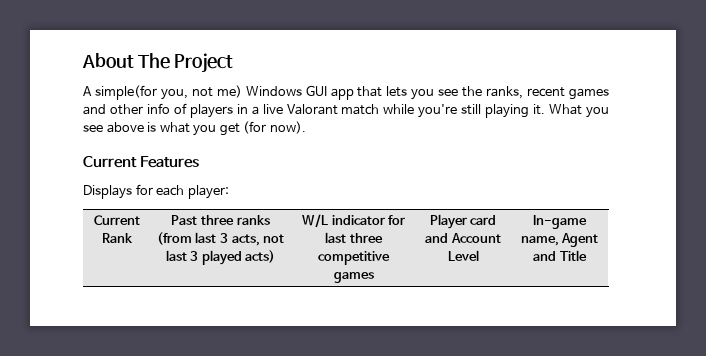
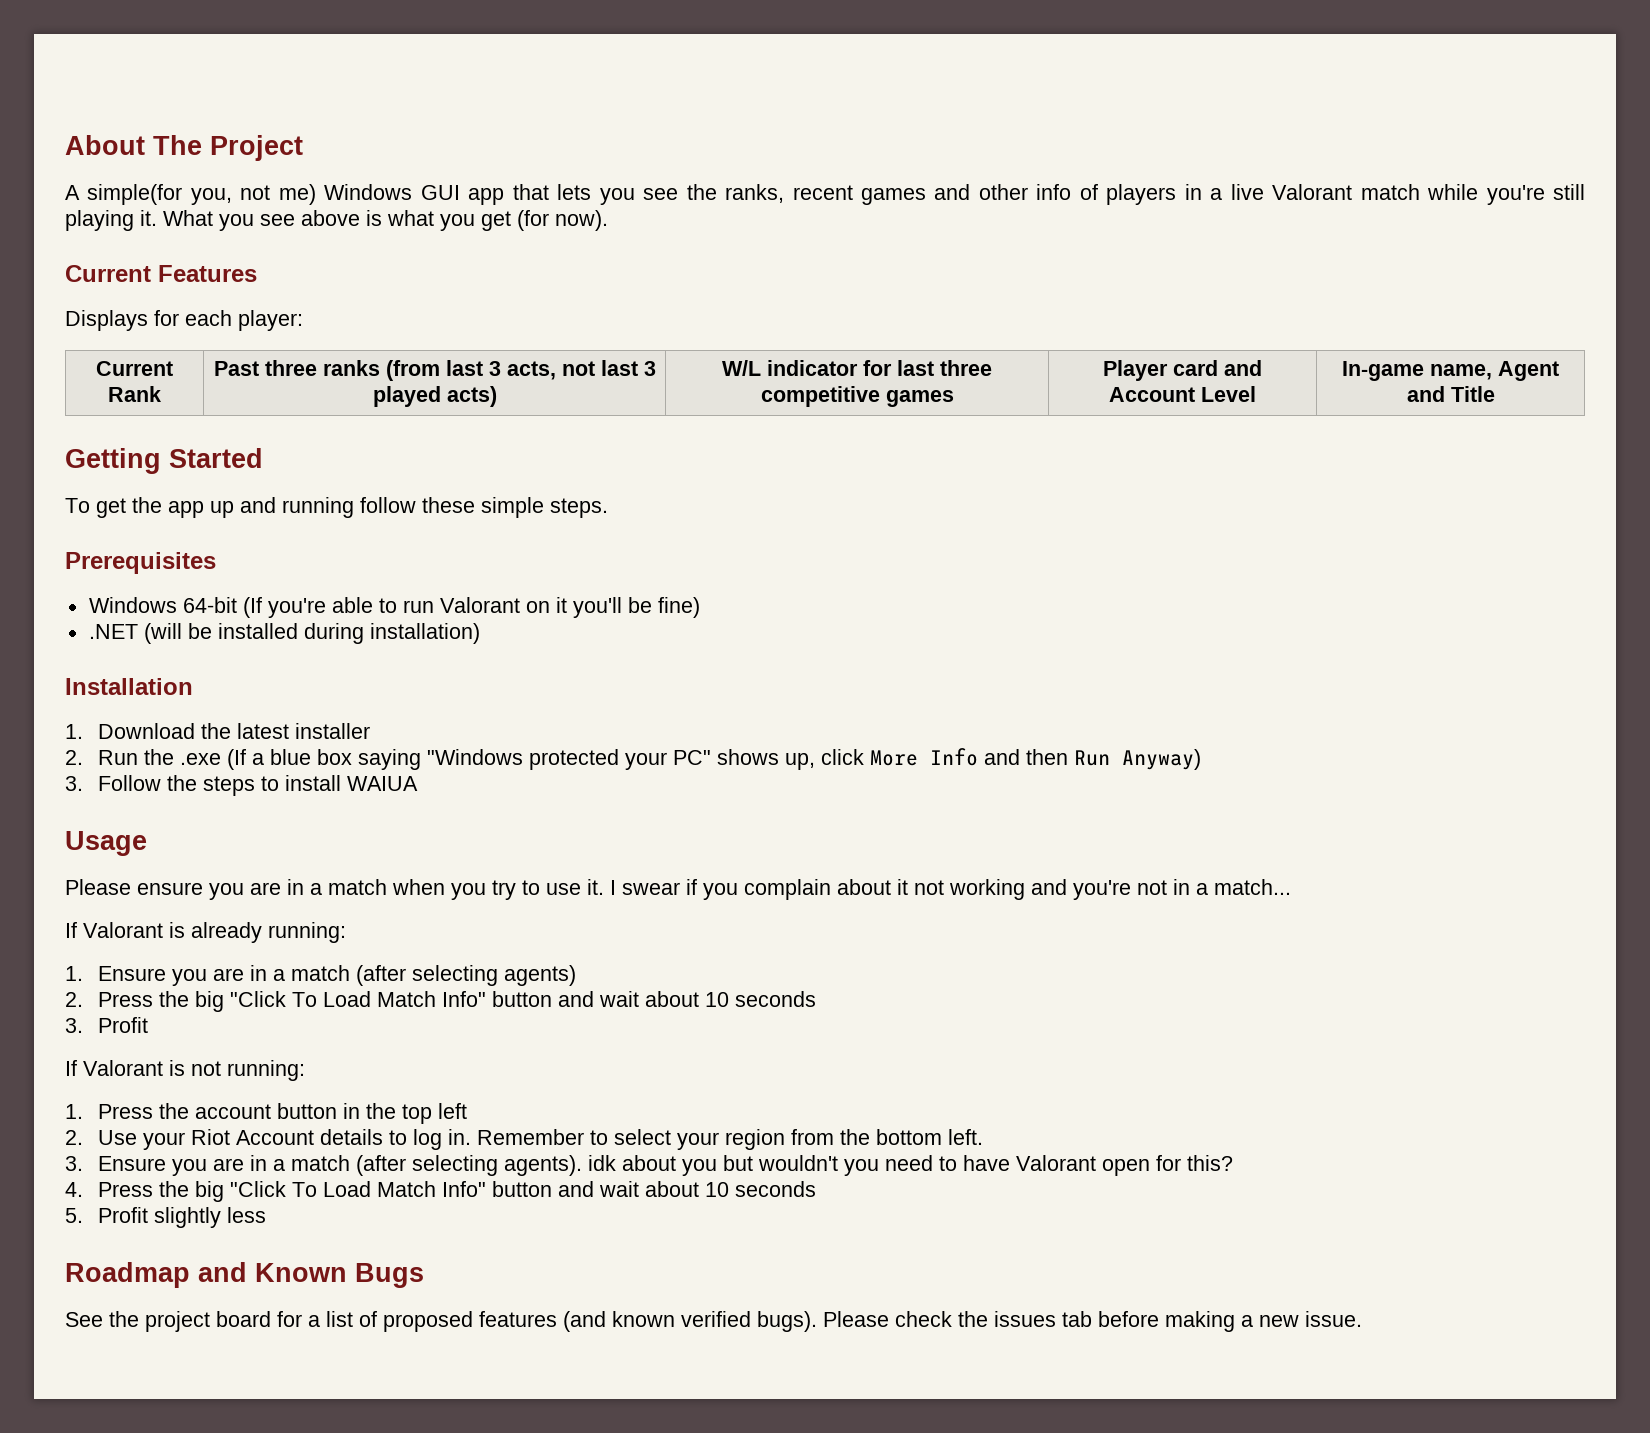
+ Getting Started
+ To get the app up and running follow these simple steps.
+ Prerequisites
+ Windows 64-bit (If you're able to run Valorant on it you'll be fine)
+ .NET (will be installed during installation)
+ Installation
+ 1. Download the latest installer
+ 2. Run the .exe (If a blue box saying "Windows protected your PC" shows up, click More Info and then Run Anyway)
+ 3. Follow the steps to install WAIUA
+ Usage
+ Please ensure you are in a match when you try to use it. I swear if you complain about it not working and you're not in a match...
+ If Valorant is already running:
+ 1. Ensure you are in a match (after selecting agents)
+ 2. Press the big "Click To Load Match Info" button and wait about 10 seconds
+ 3. Profit
+ If Valorant is not running:
+ 1. Press the account button in the top left
+ 2. Use your Riot Account details to log in. Remember to select your region from the bottom left.
+ 3. Ensure you are in a match (after selecting agents). idk about you but wouldn't you need to have Valorant open for this?
+ 4. Press the big "Click To Load Match Info" button and wait about 10 seconds
+ 5. Profit slightly less
+ Roadmap and Known Bugs
+ See the project board for a list of proposed features (and known verified bugs). Please check the issues tab before making a new issue.

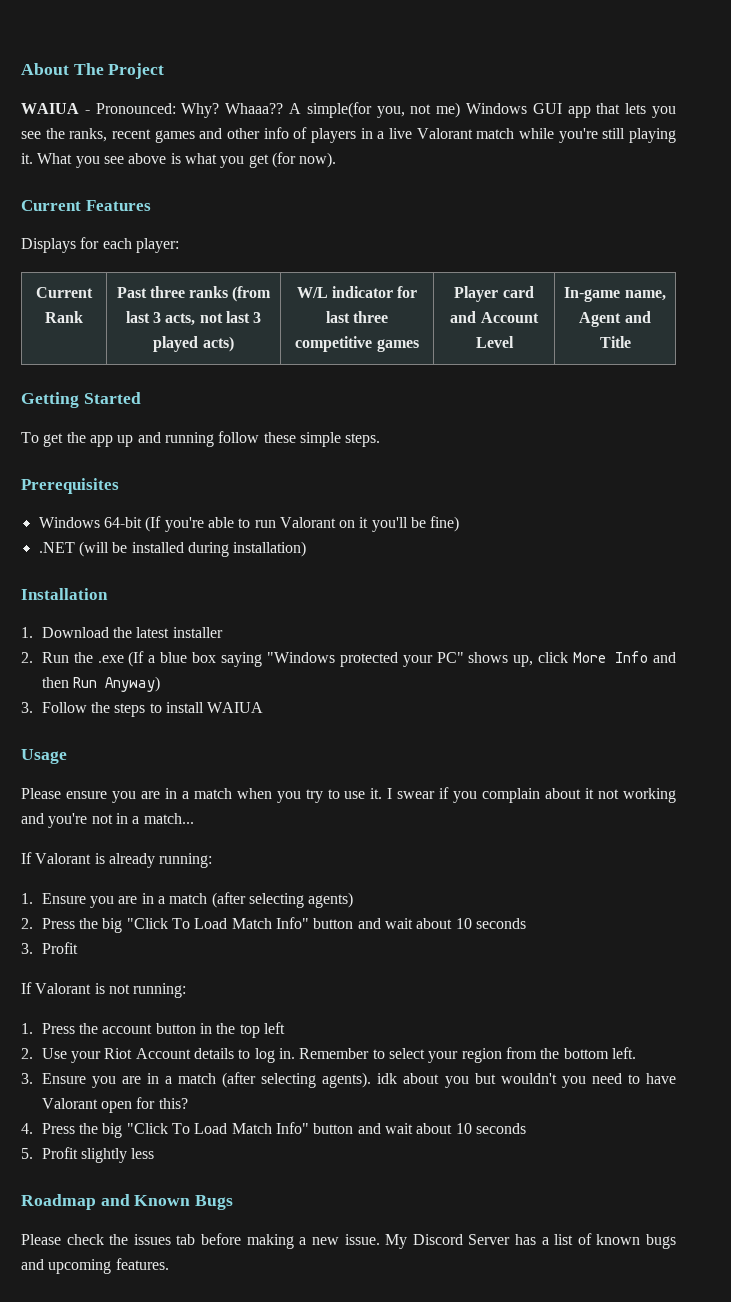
+ WAIUA - Pronounced: Why? Whaaa??
- See the project board for a list of proposed features (and known verified bugs).
+ My Discord Server has a list of known bugs and upcoming features.

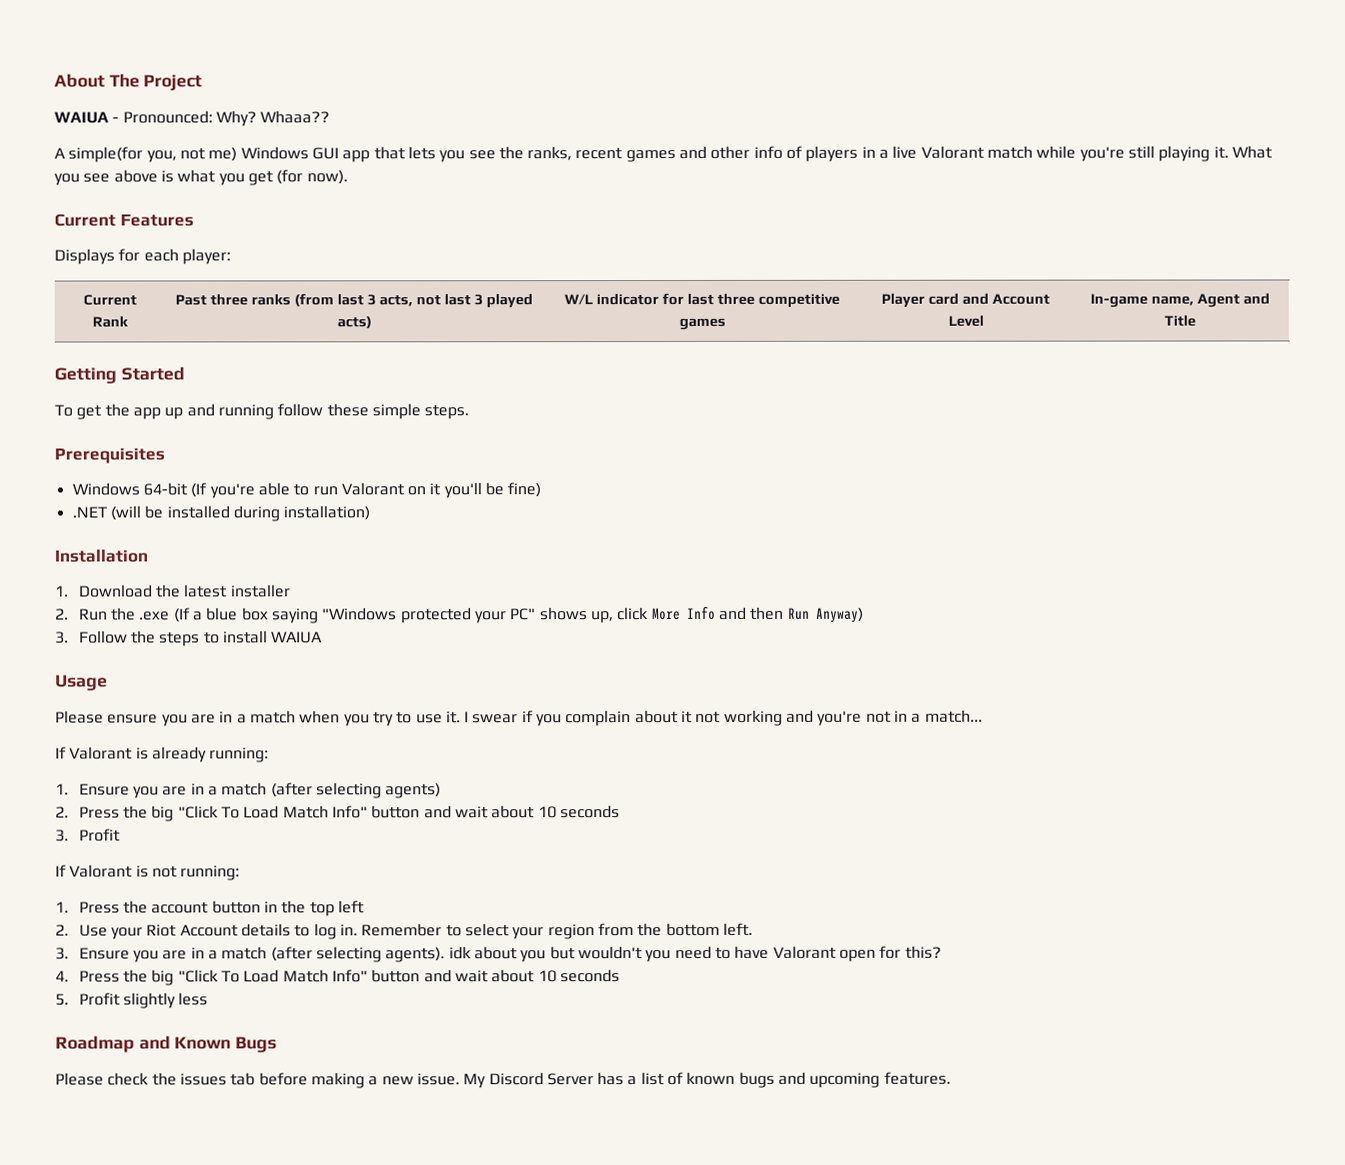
- Whaaa?? A simple(for you, not me) Windows GUI app that lets you see the ranks, recent games and other info of players in a live Valorant match while you're still playing it.
+ Whaaa??
+ A simple(for you, not me) Windows GUI app that lets you see the ranks, recent games and other info of players in a live Valorant match while you're still playing it.

